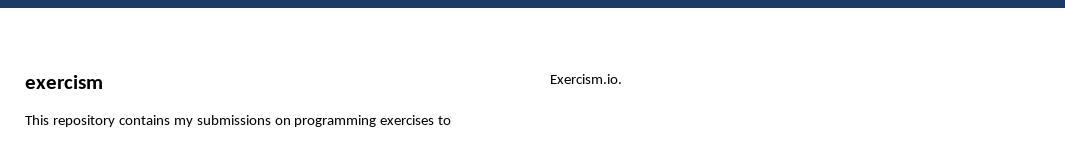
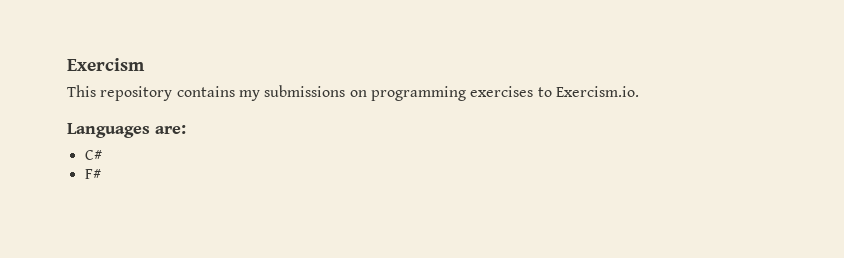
- exercism
+ Exercism
+ Languages are:
+ C#
+ F#

